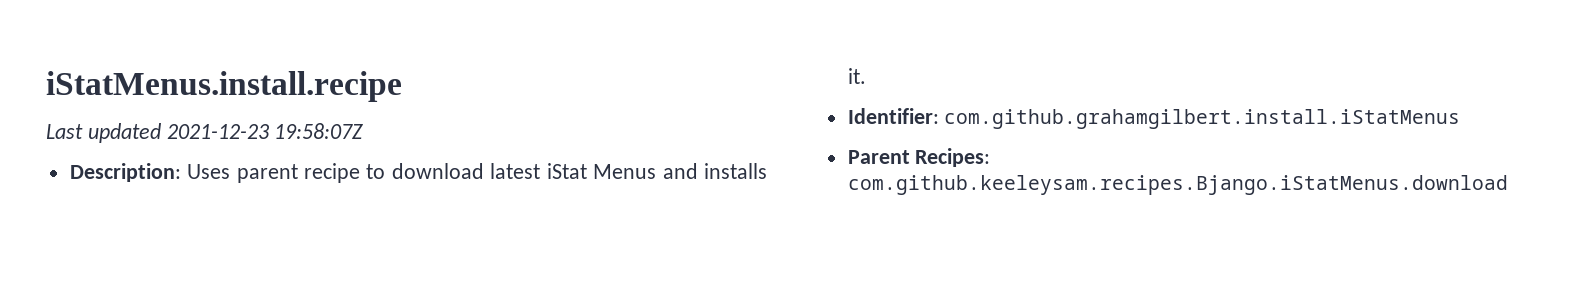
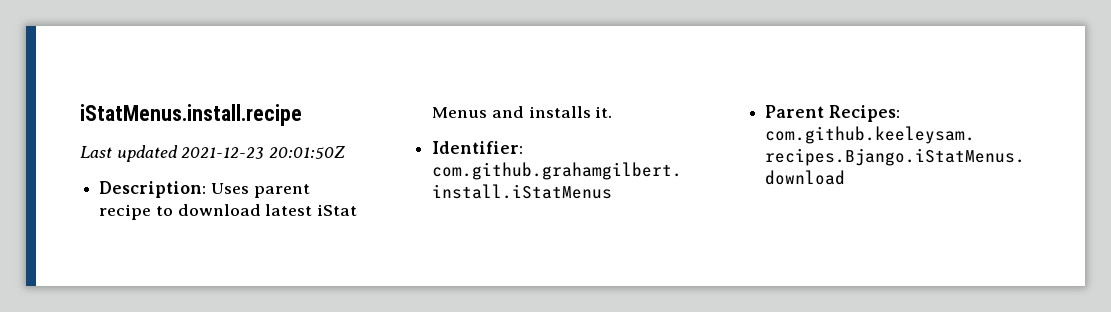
- Last updated 2021-12-23 19:58:07Z
+ Last updated 2021-12-23 20:01:50Z

